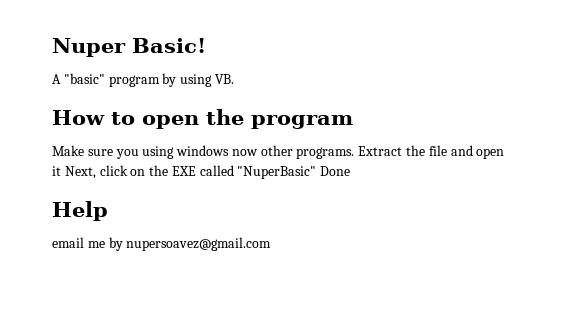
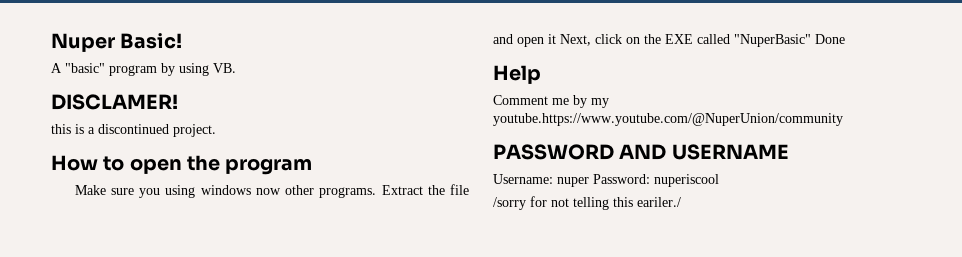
+ DISCLAMER!
+ this is a discontinued project.
- email me by nupersoavez@gmail.com
+ Comment me by my youtube.https://www.youtube.com/@NuperUnion/community
+ PASSWORD AND USERNAME
+ Username: nuper Password: nuperiscool
+ /sorry for not telling this eariler./

